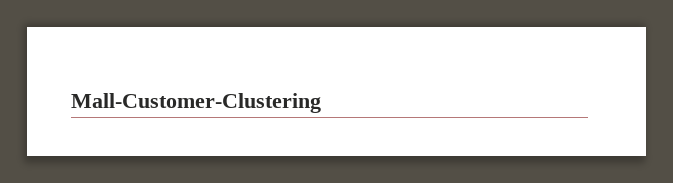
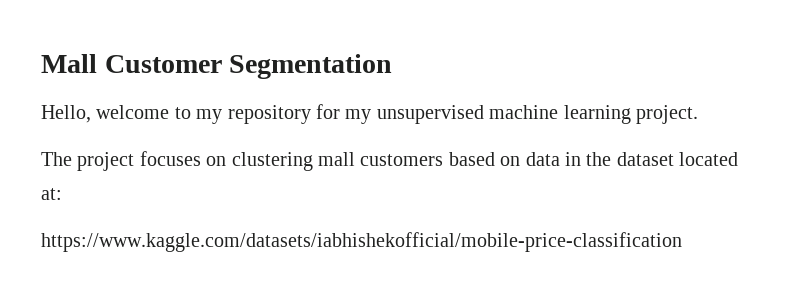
- Mall-Customer-Clustering
+ Mall Customer Segmentation
+ Hello, welcome to my repository for my unsupervised machine learning project.
+ The project focuses on clustering mall customers based on data in the dataset located at:
+ https://www.kaggle.com/datasets/iabhishekofficial/mobile-price-classification

